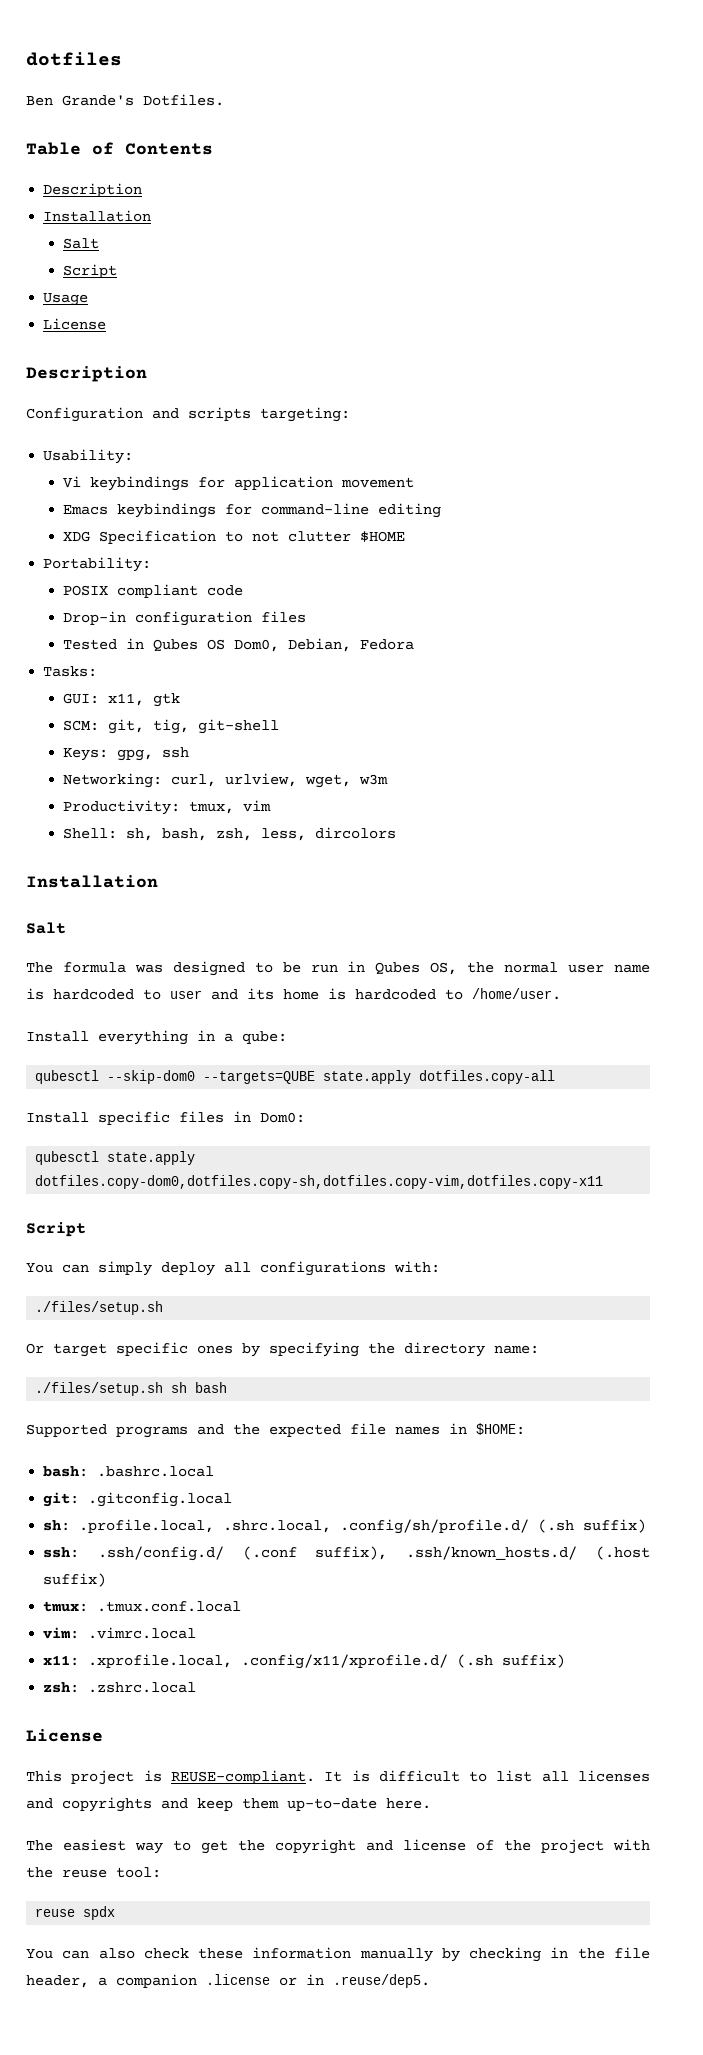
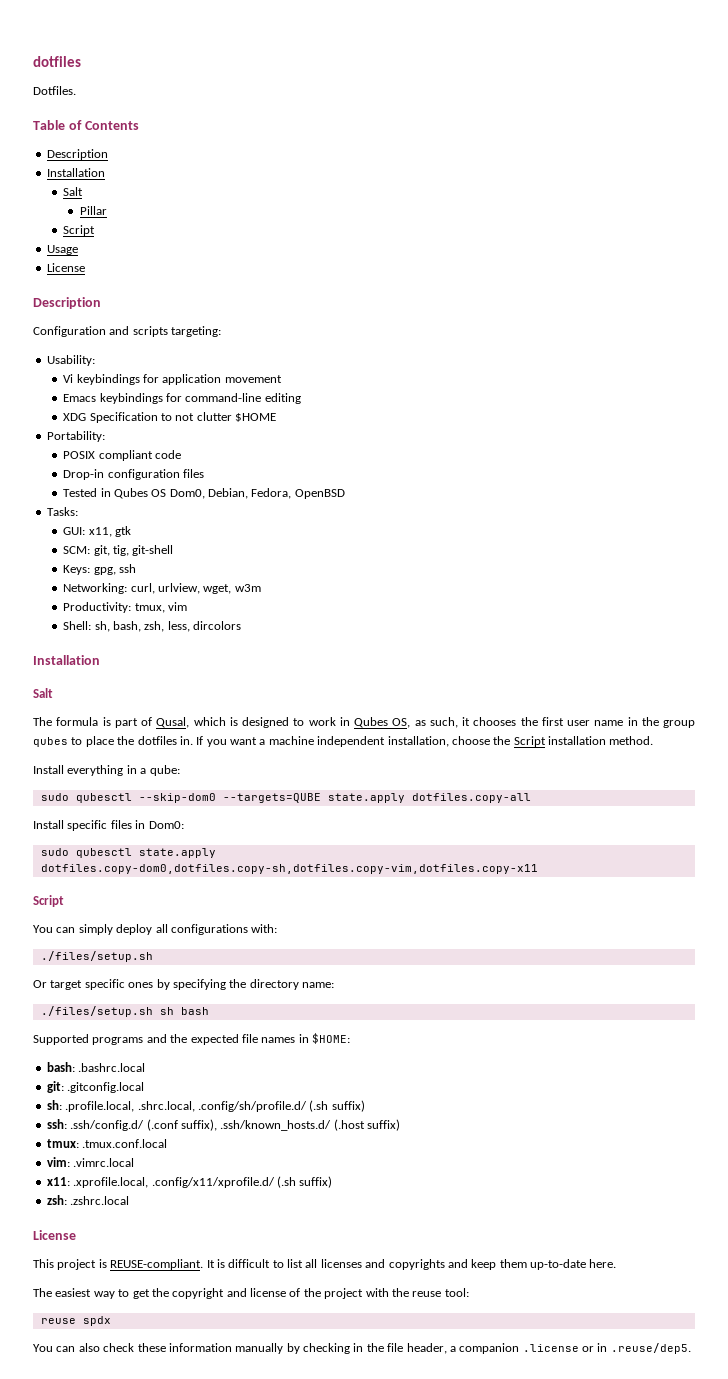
- Ben Grande's Dotfiles.
+ Dotfiles.
+ Pillar
- Tested in Qubes OS Dom0, Debian, Fedora
+ Tested in Qubes OS Dom0, Debian, Fedora, OpenBSD
- The formula was designed to be run in Qubes OS, the normal user name is hardcoded to user and its home is hardcoded to /home/user.
+ The formula is part of Qusal, which is designed to work in Qubes OS, as such, it chooses the first user name in the group qubes to place the dotfiles in. If you want a machine independent installation, choose the Script installation method.
- qubesctl --skip-dom0 --targets=QUBE state.apply dotfiles.copy-all
+ sudo qubesctl --skip-dom0 --targets=QUBE state.apply dotfiles.copy-all
- qubesctl state.apply dotfiles.copy-dom0,dotfiles.copy-sh,dotfiles.copy-vim,dotfiles.copy-x11
+ sudo qubesctl state.apply dotfiles.copy-dom0,dotfiles.copy-sh,dotfiles.copy-vim,dotfiles.copy-x11

